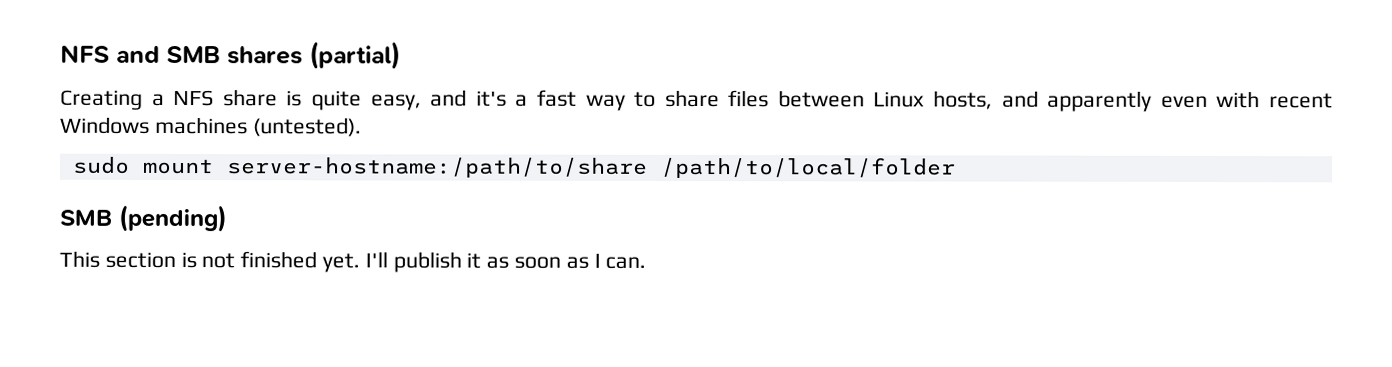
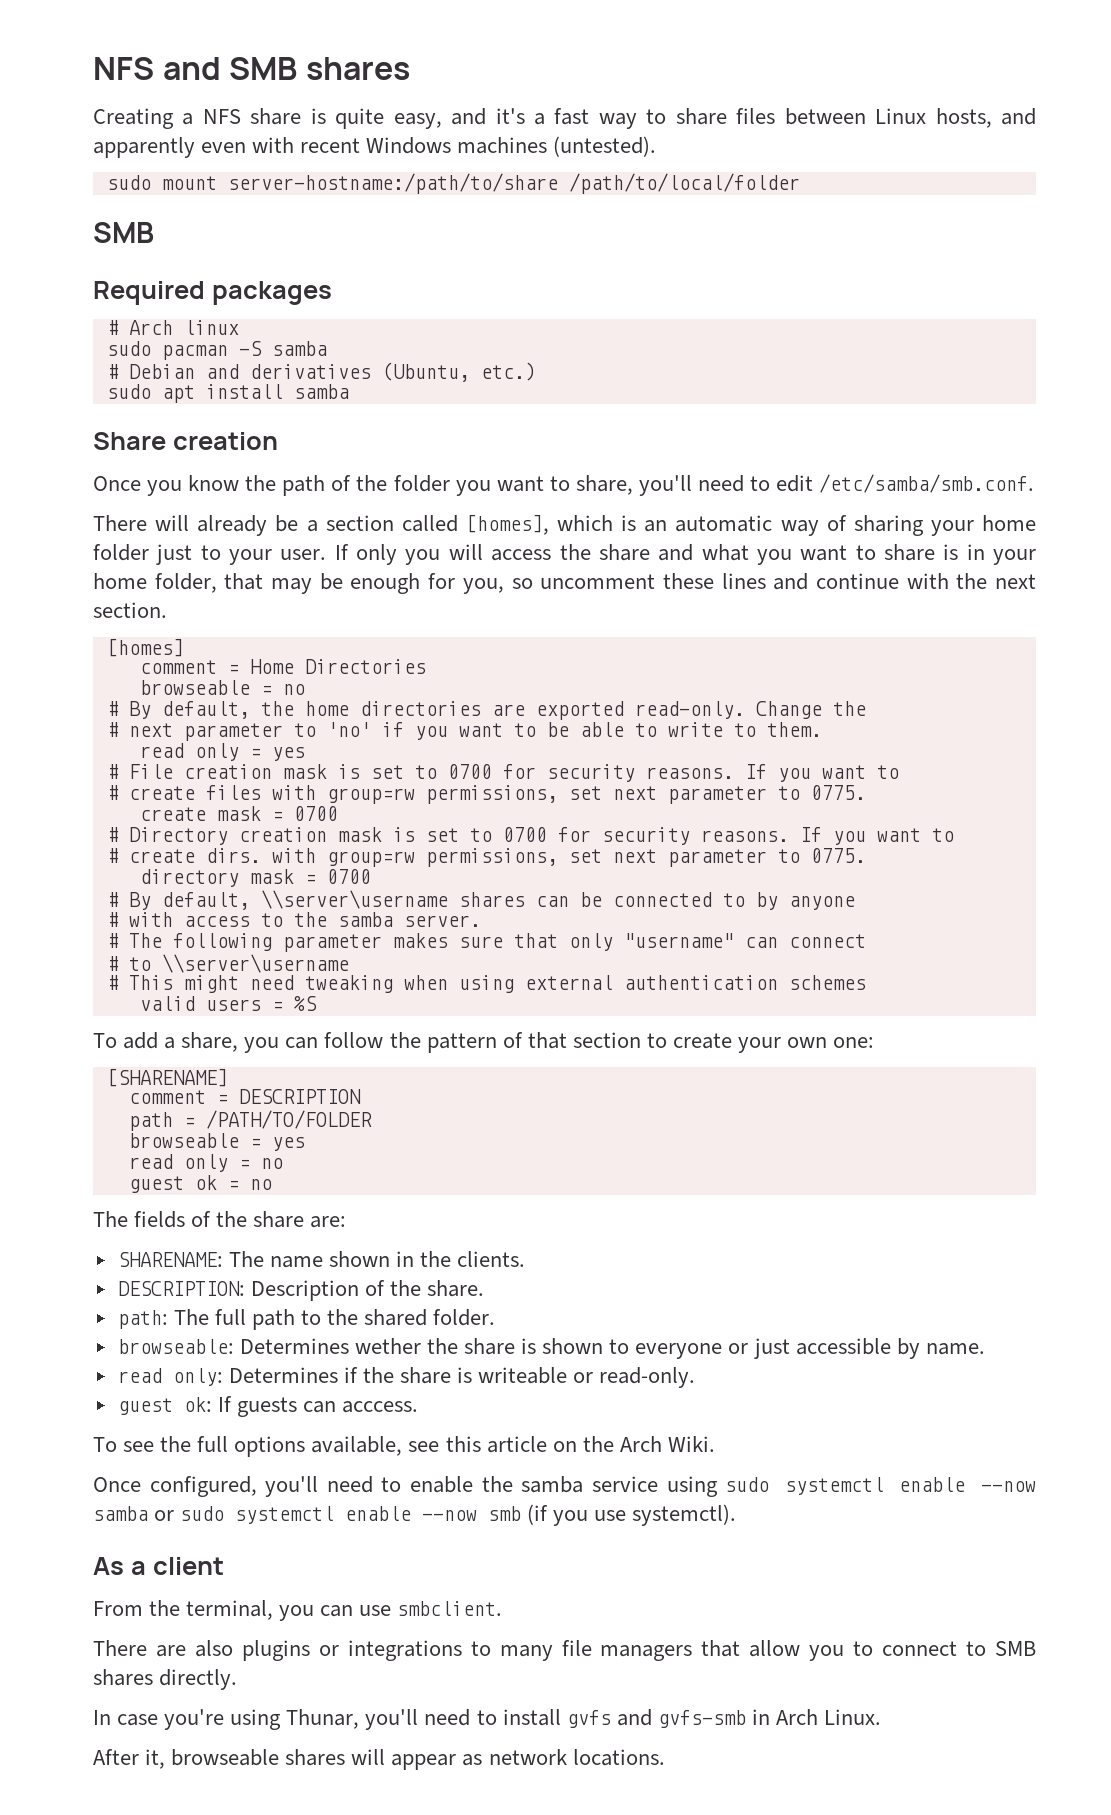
- NFS and SMB shares (partial)
+ NFS and SMB shares
  sudo mount server-hostname:/path/to/share /path/to/local/folder
- SMB (pending)
- This section is not finished yet. I'll publish it as soon as I can.
+ SMB
+ Required packages
+ # Arch linux
+ sudo pacman -S samba
+ # Debian and derivatives (Ubuntu, etc.)
+ sudo apt install samba
+ Share creation
+ Once you know the path of the folder you want to share, you'll need to edit /etc/samba/smb.conf.
+ There will already be a section called [homes], which is an automatic way of sharing your home folder just to your user. If only you will access the share and what you want to share is in your home folder, that may be enough for you, so uncomment these lines and continue with the next section.
+ [homes]
+ comment = Home Directories
+ browseable = no
+ # By default, the home directories are exported read-only. Change the
+ # next parameter to 'no' if you want to be able to write to them.
+ read only = yes
+ # File creation mask is set to 0700 for security reasons. If you want to
+ # create files with group=rw permissions, set next parameter to 0775.
+ create mask = 0700
+ # Directory creation mask is set to 0700 for security reasons. If you want to
+ # create dirs. with group=rw permissions, set next parameter to 0775.
+ directory mask = 0700
+ # By default, \\server\username shares can be connected to by anyone
+ # with access to the samba server.
+ # The following parameter makes sure that only "username" can connect
+ # to \\server\username
+ # This might need tweaking when using external authentication schemes
+ valid users = %S
+ To add a share, you can follow the pattern of that section to create your own one:
+ [SHARENAME]
+ comment = DESCRIPTION
+ path = /PATH/TO/FOLDER
+ browseable = yes
+ read only = no
+ guest ok = no
+ The fields of the share are:
+ SHARENAME: The name shown in the clients.
+ DESCRIPTION: Description of the share.
+ path: The full path to the shared folder.
+ browseable: Determines wether the share is shown to everyone or just accessible by name.
+ read only: Determines if the share is writeable or read-only.
+ guest ok: If guests can acccess.
+ To see the full options available, see this article on the Arch Wiki.
+ Once configured, you'll need to enable the samba service using sudo systemctl enable --now samba or sudo systemctl enable --now smb (if you use systemctl).
+ As a client
+ From the terminal, you can use smbclient.
+ There are also plugins or integrations to many file managers that allow you to connect to SMB shares directly.
+ In case you're using Thunar, you'll need to install gvfs and gvfs-smb in Arch Linux.
+ After it, browseable shares will appear as network locations.

